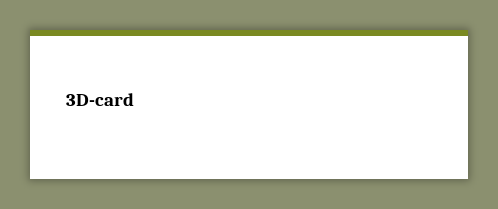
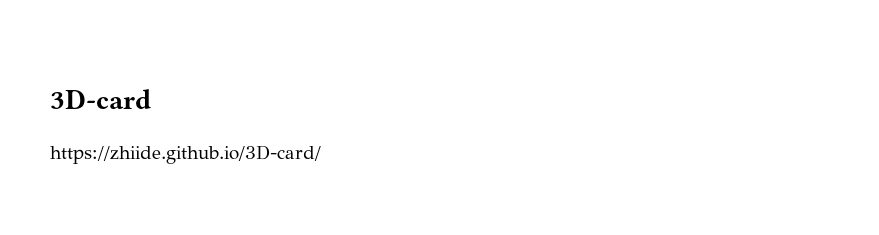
+ https://zhiide.github.io/3D-card/

